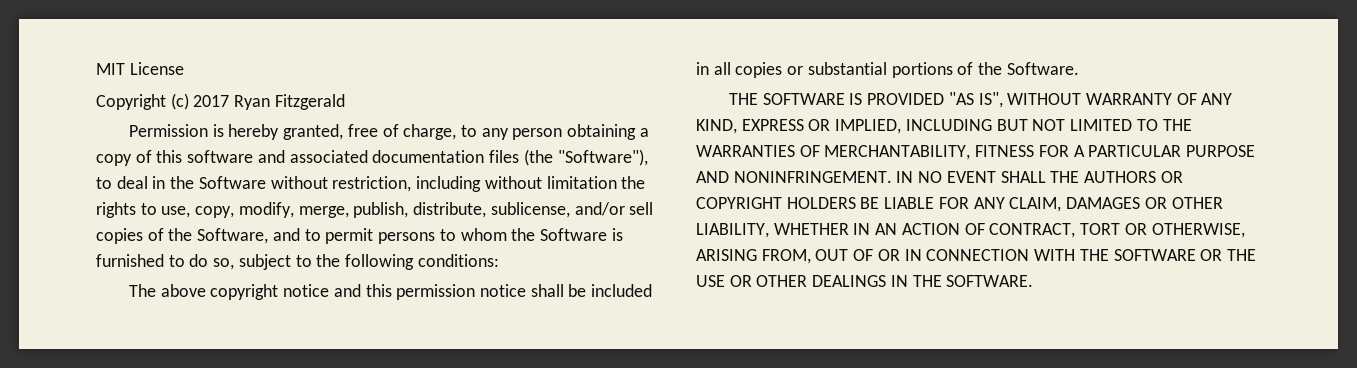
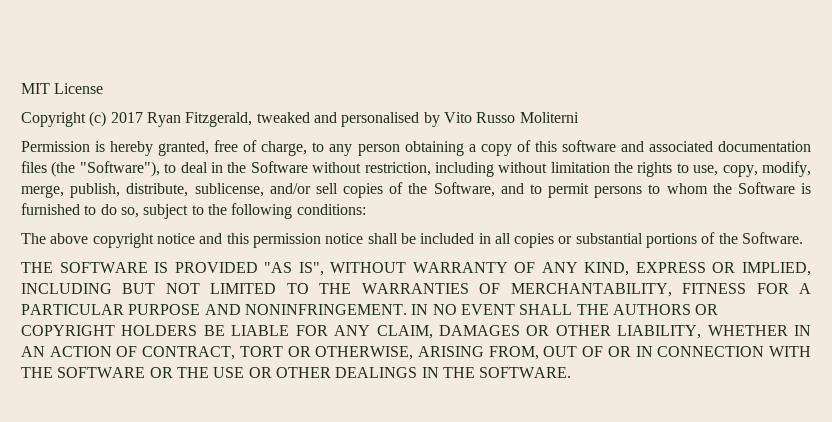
- Copyright (c) 2017 Ryan Fitzgerald
+ Copyright (c) 2017 Ryan Fitzgerald, tweaked and personalised by Vito Russo Moliterni

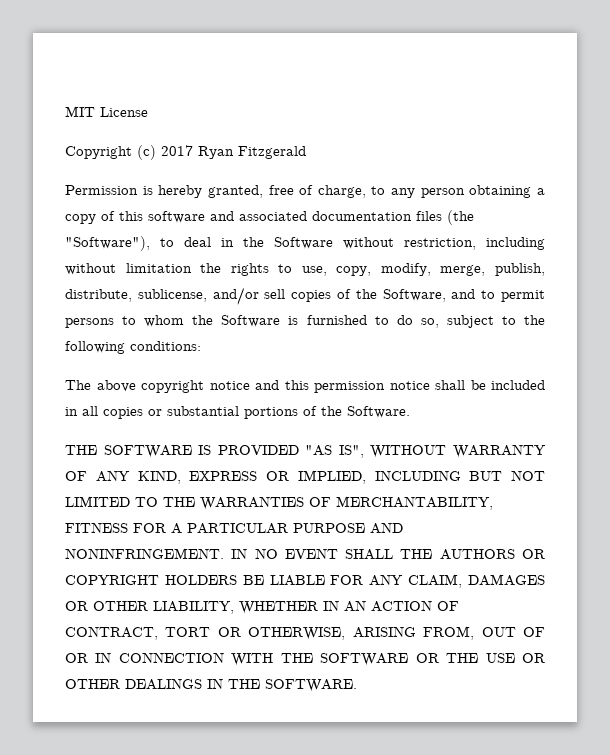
- Copyright (c) 2017 Ryan Fitzgerald, tweaked and personalised by Vito Russo Moliterni
+ Copyright (c) 2017 Ryan Fitzgerald

